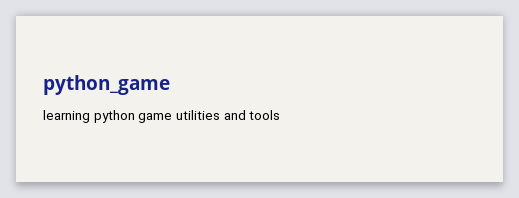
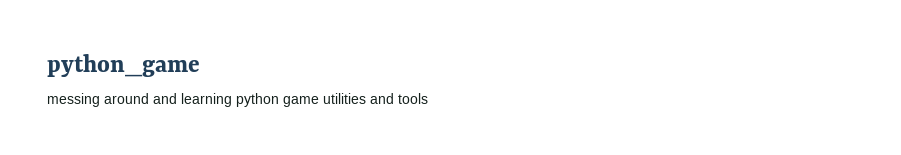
- learning python game utilities and tools
+ messing around and learning python game utilities and tools

